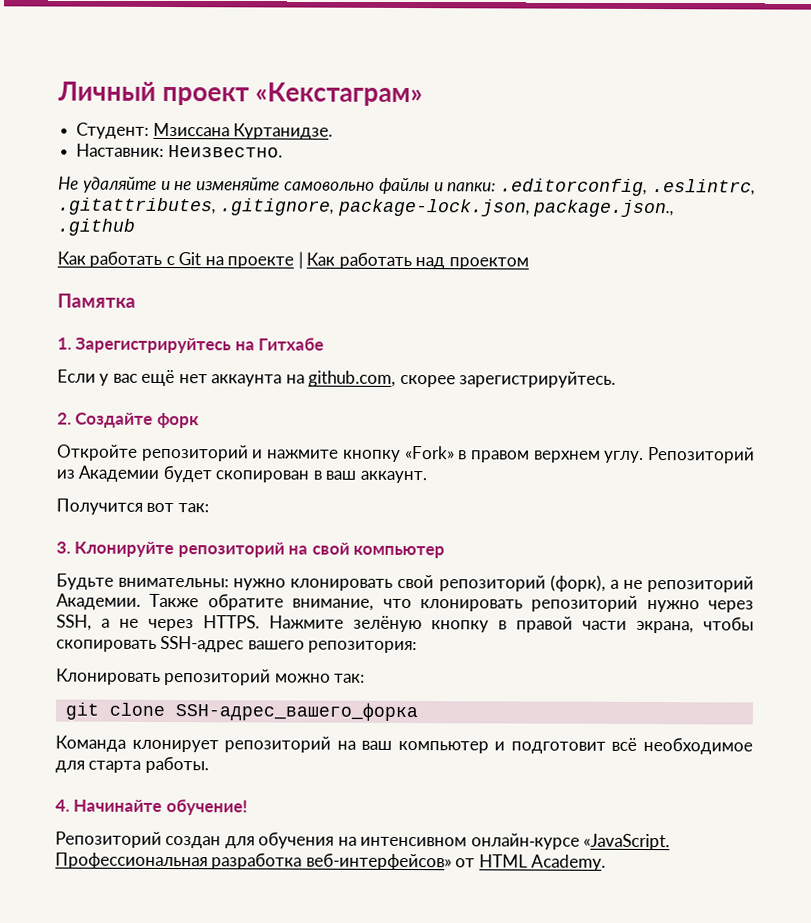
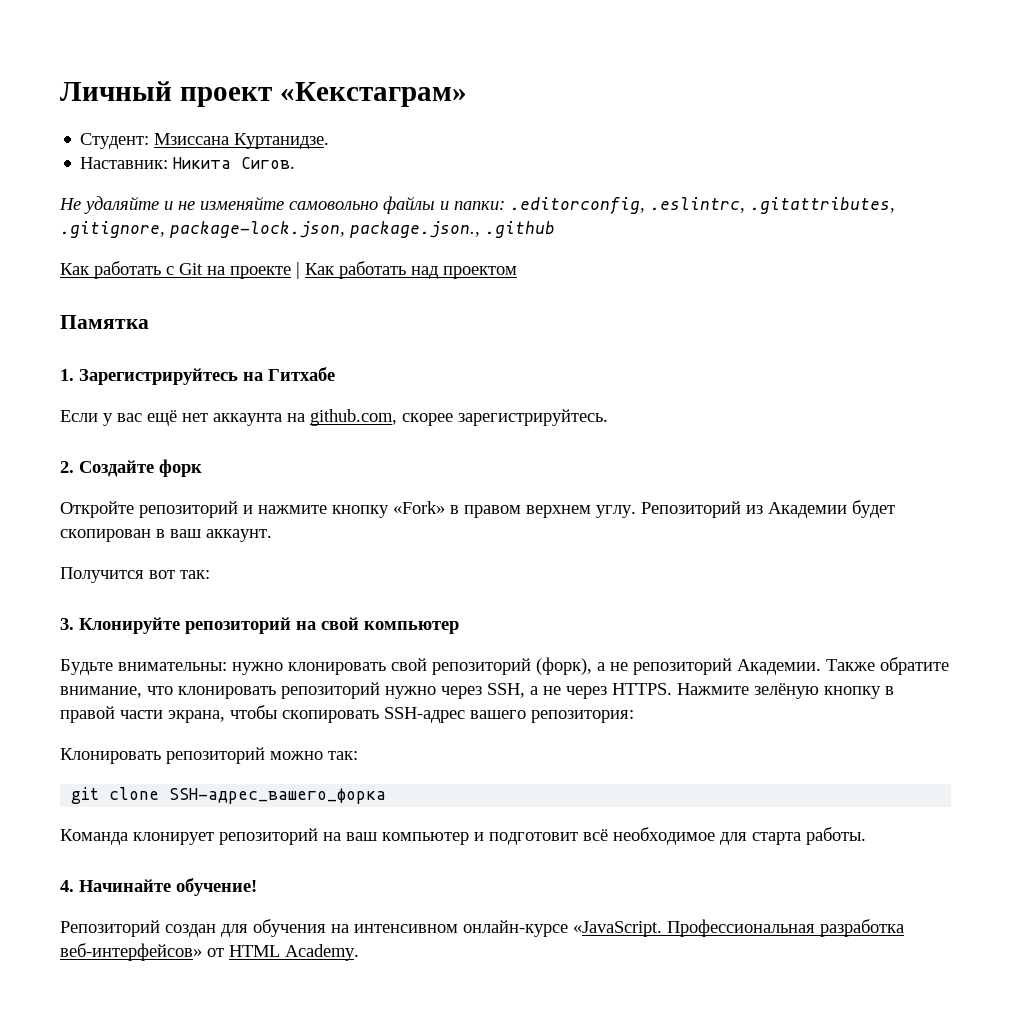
- Наставник: Неизвестно.
+ Наставник: Никита Сигов.

